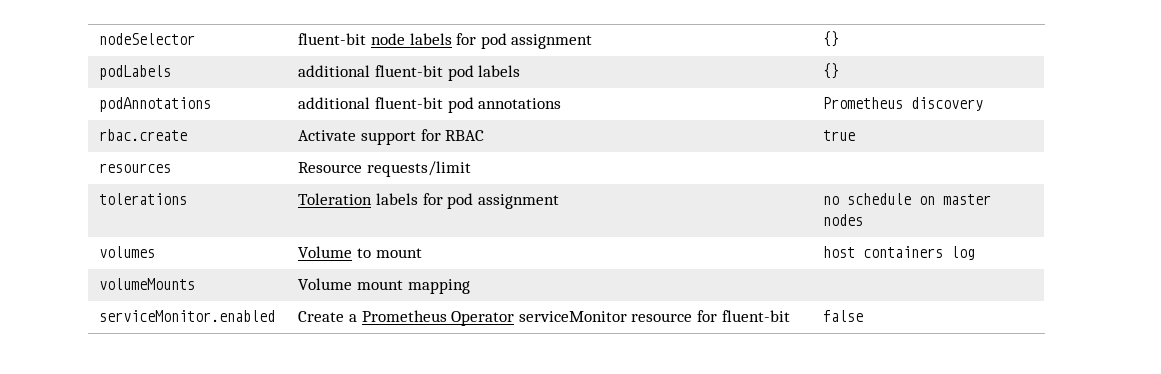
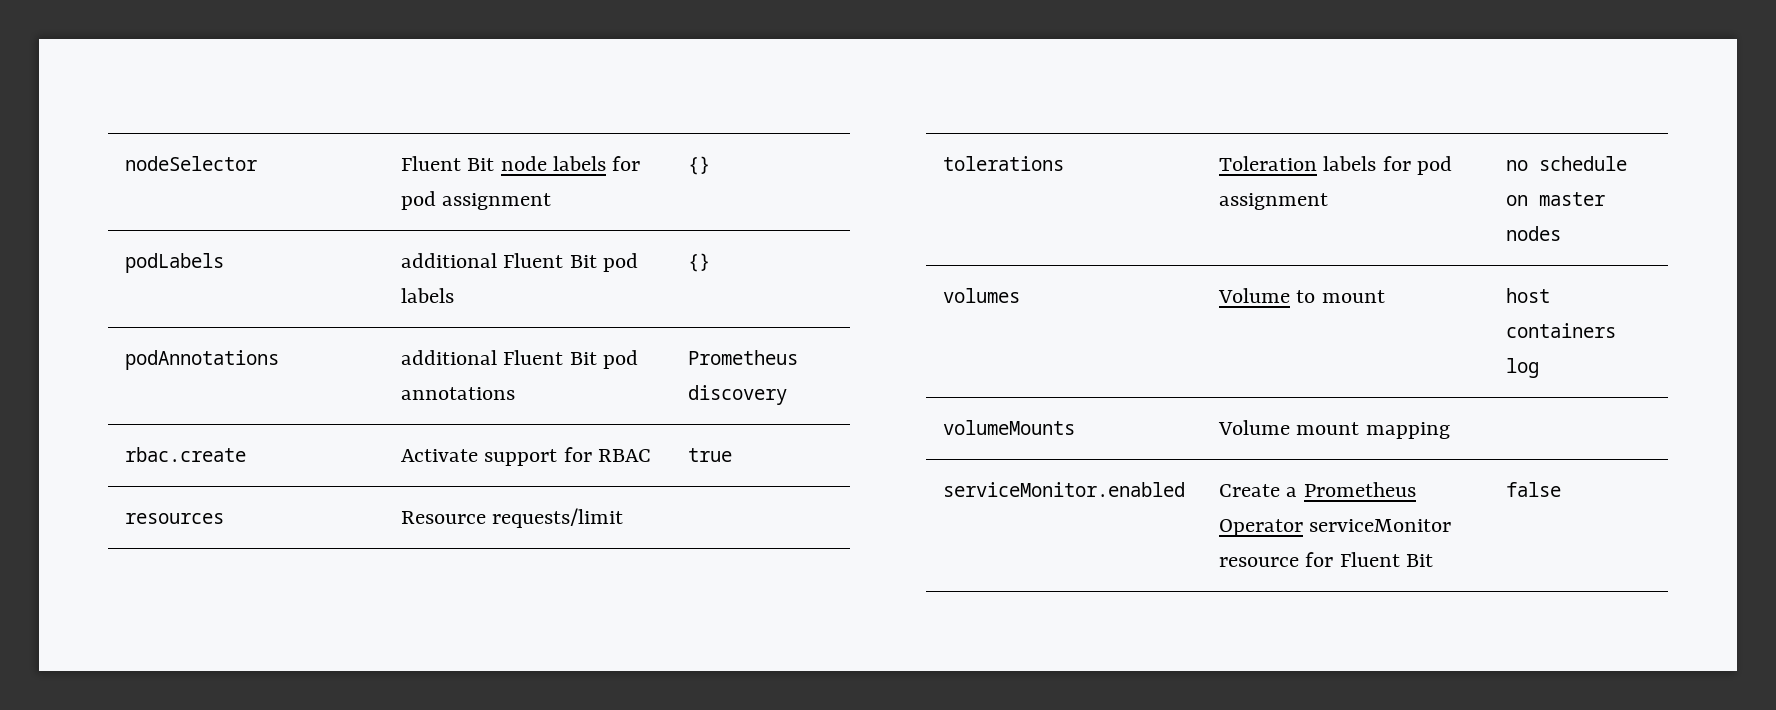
- nodeSelector | fluent-bit node labels for pod assignment | {}
+ nodeSelector | Fluent Bit node labels for pod assignment | {}
- podLabels | additional fluent-bit pod labels | {}
+ podLabels | additional Fluent Bit pod labels | {}
- podAnnotations | additional fluent-bit pod annotations | Prometheus discovery
+ podAnnotations | additional Fluent Bit pod annotations | Prometheus discovery
- serviceMonitor.enabled | Create a Prometheus Operator serviceMonitor resource for fluent-bit | false
+ serviceMonitor.enabled | Create a Prometheus Operator serviceMonitor resource for Fluent Bit | false

